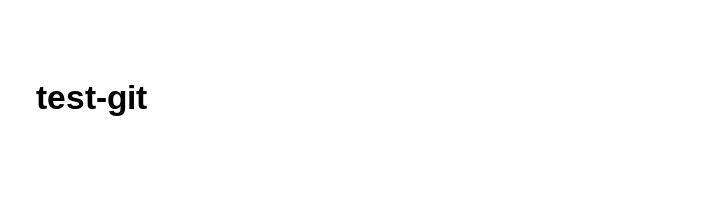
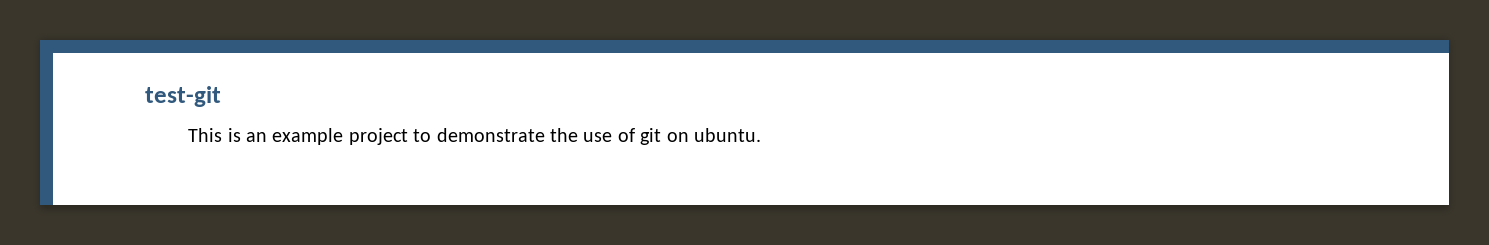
+ This is an example project to demonstrate the use of git on ubuntu.

